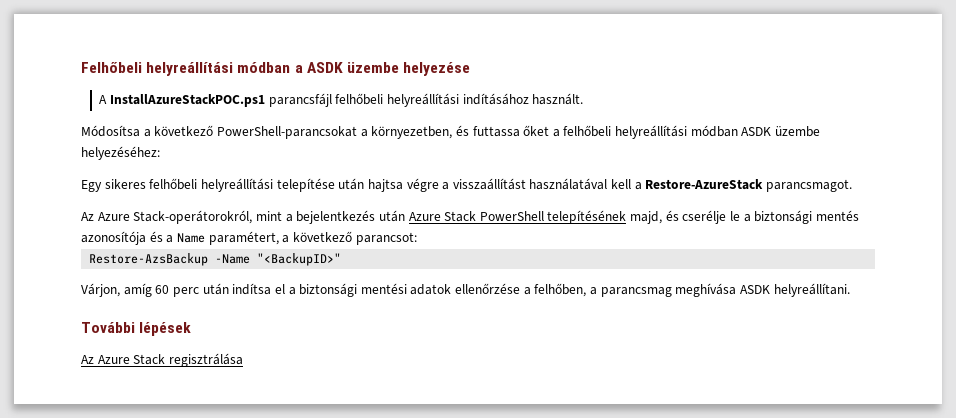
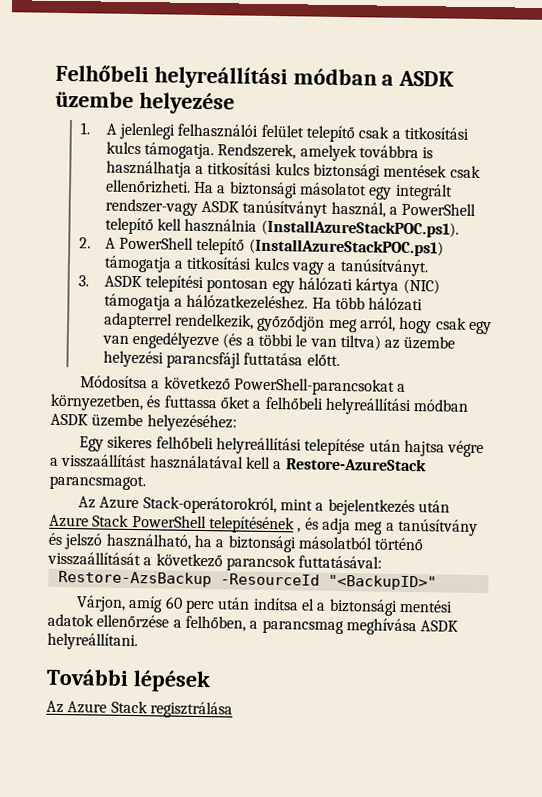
- A InstallAzureStackPOC.ps1 parancsfájl felhőbeli helyreállítási indításához használt.
+ 1. A jelenlegi felhasználói felület telepítő csak a titkosítási kulcs támogatja. Rendszerek, amelyek továbbra is használhatja a titkosítási kulcs biztonsági mentések csak ellenőrizheti. Ha a biztonsági másolatot egy integrált rendszer-vagy ASDK tanúsítványt használ, a PowerShell telepítő kell használnia (InstallAzureStackPOC.ps1).
+ 2. A PowerShell telepítő (InstallAzureStackPOC.ps1) támogatja a titkosítási kulcs vagy a tanúsítványt.
+ 3. ASDK telepítési pontosan egy hálózati kártya (NIC) támogatja a hálózatkezeléshez. Ha több hálózati adapterrel rendelkezik, győződjön meg arról, hogy csak egy van engedélyezve (és a többi le van tiltva) az üzembe helyezési parancsfájl futtatása előtt.
- Az Azure Stack-operátorokról, mint a bejelentkezés után Azure Stack PowerShell telepítésének majd, és cserélje le a biztonsági mentés azonosítója és a Name paramétert, a következő parancsot:
+ Az Azure Stack-operátorokról, mint a bejelentkezés után Azure Stack PowerShell telepítésének , és adja meg a tanúsítvány és jelszó használható, ha a biztonsági másolatból történő visszaállítását a következő parancsok futtatásával:
- Restore-AzsBackup -Name "<BackupID>"
+ Restore-AzsBackup -ResourceId "<BackupID>"

